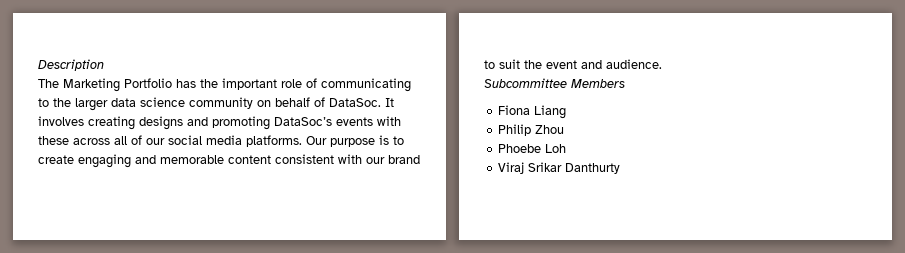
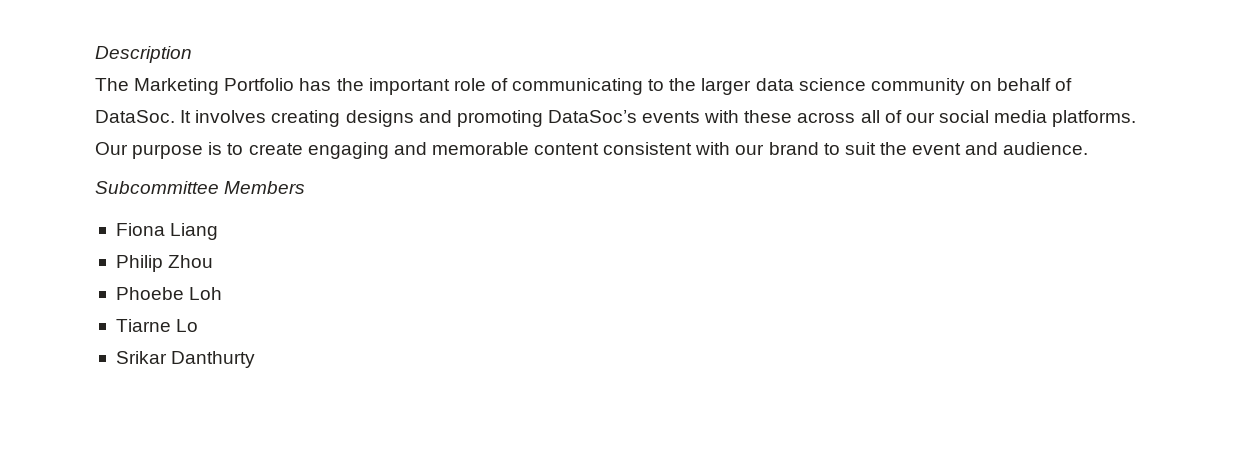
- Viraj Srikar Danthurty
+ Tiarne Lo
+ Srikar Danthurty

